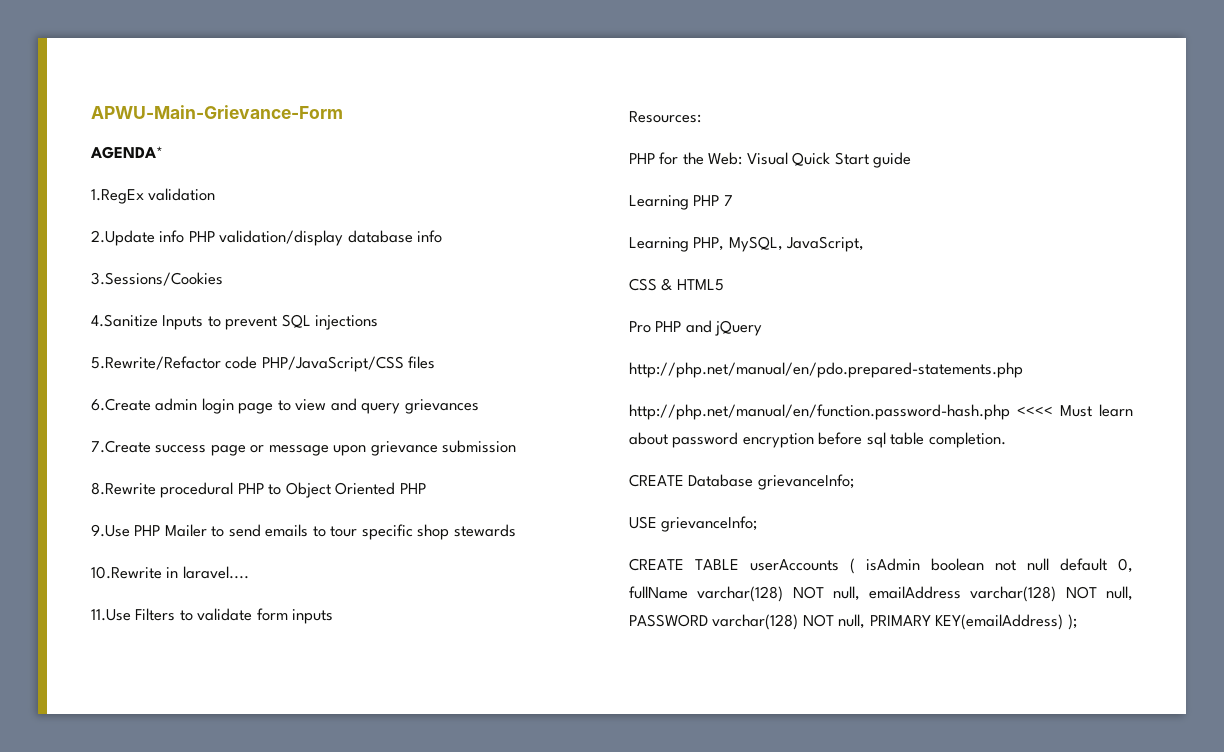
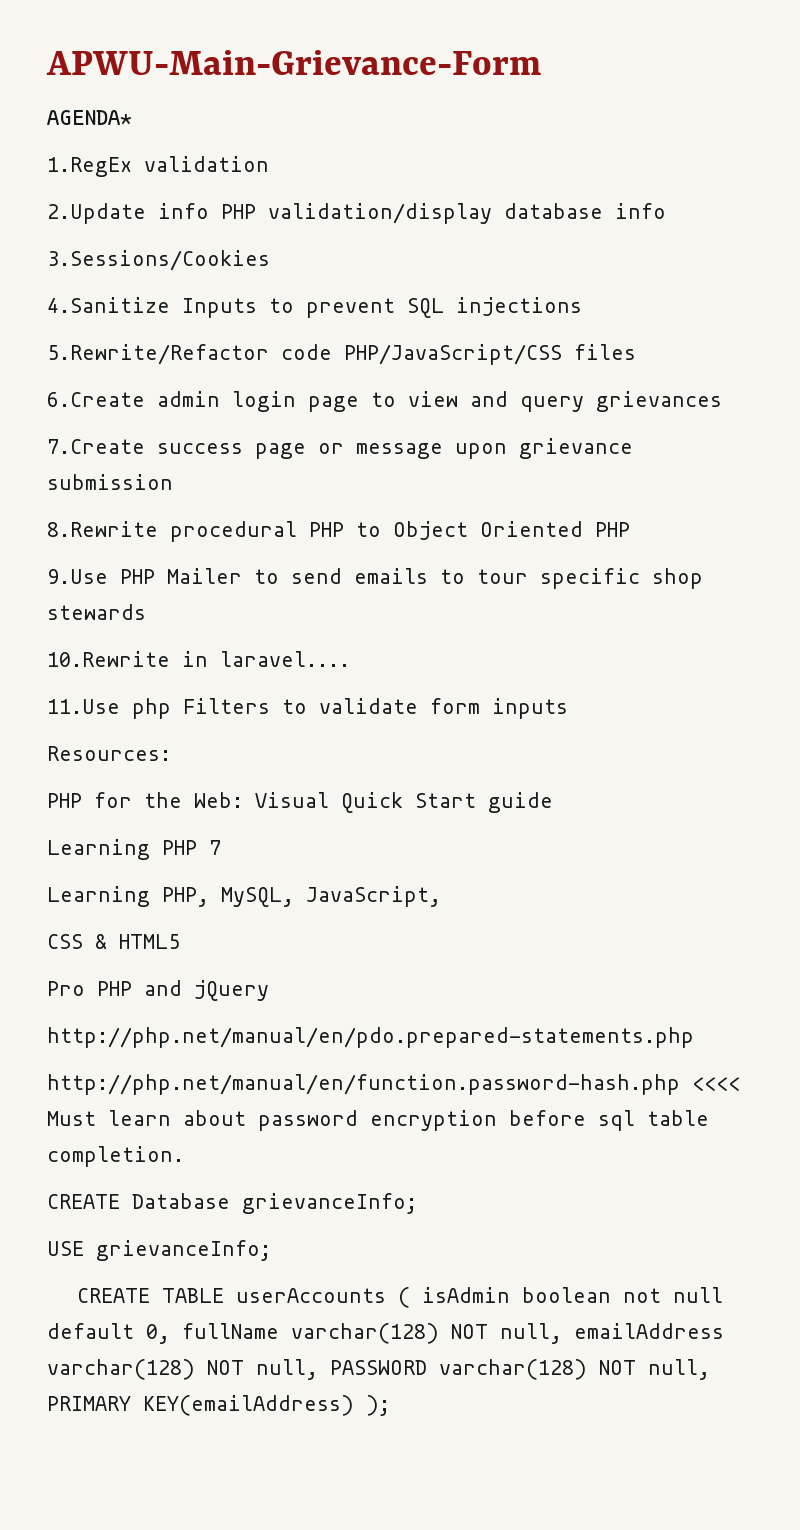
- 11.Use Filters to validate form inputs
+ 11.Use php Filters to validate form inputs

